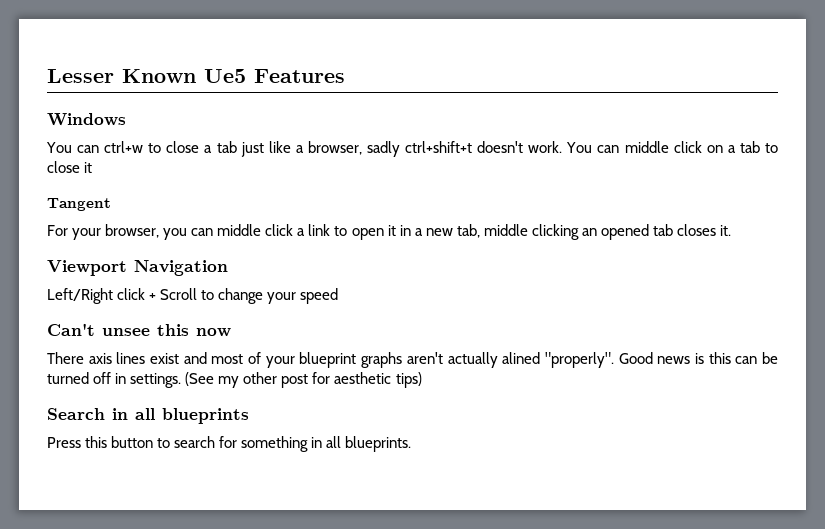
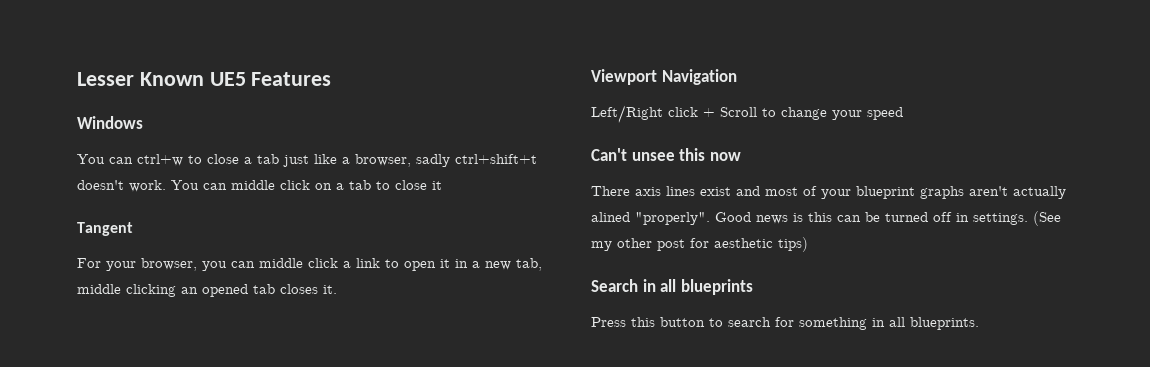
- Lesser Known Ue5 Features
+ Lesser Known UE5 Features

